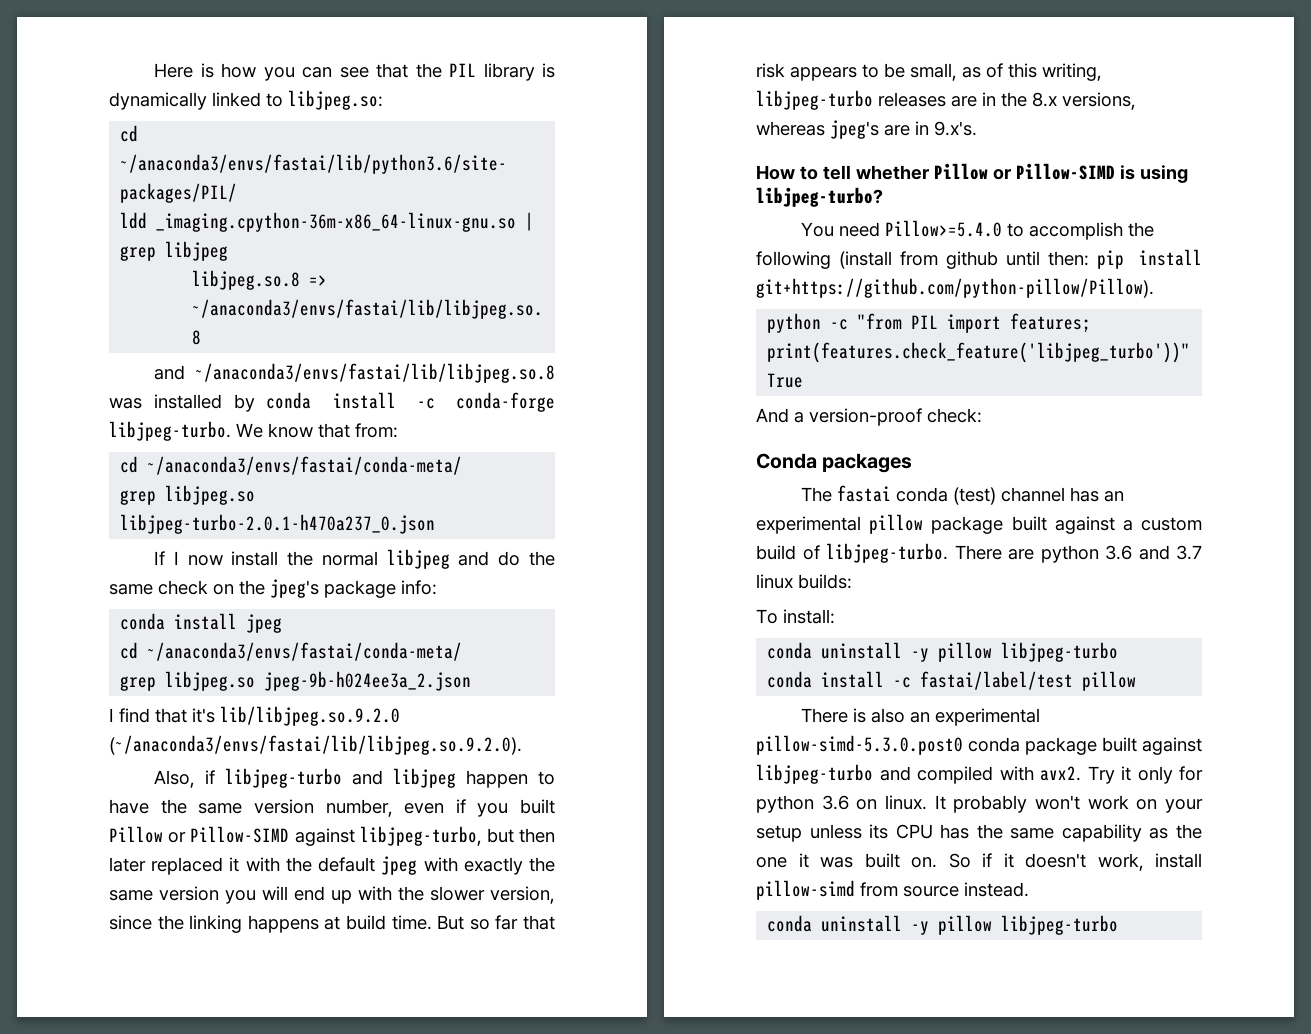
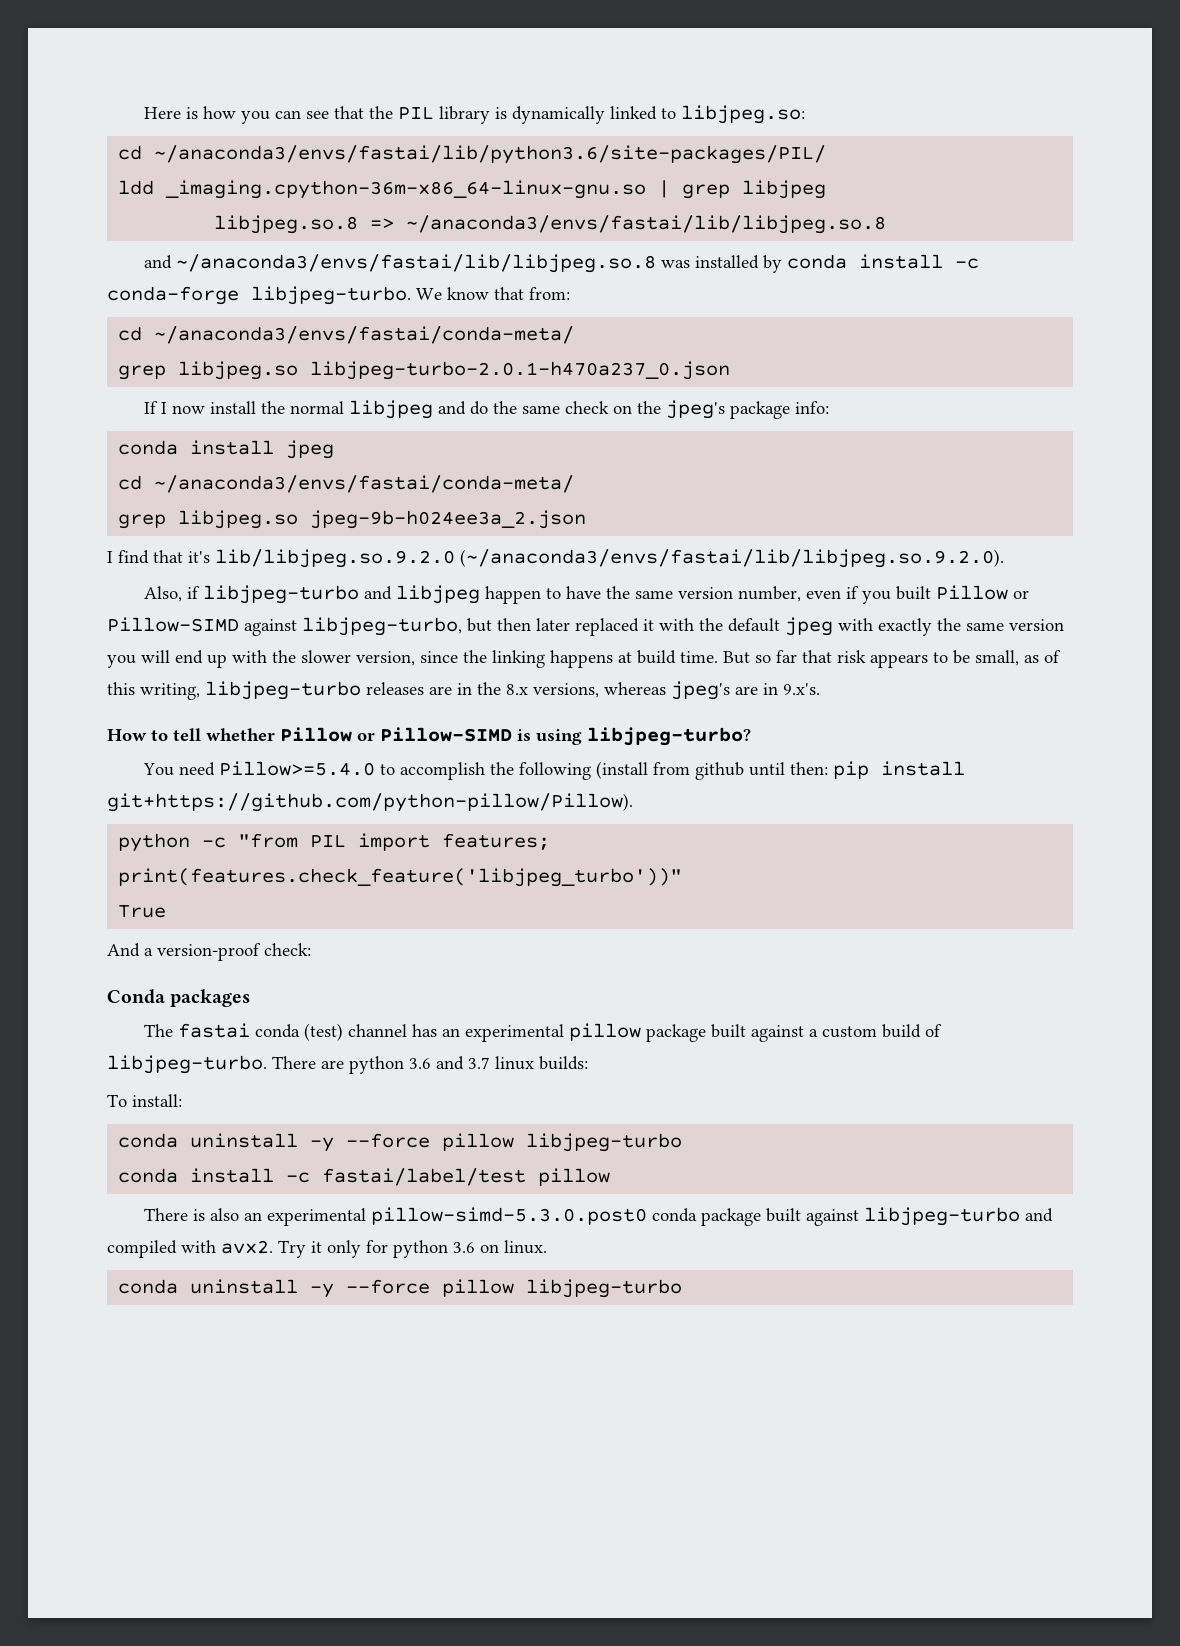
  To install:
- conda uninstall -y pillow libjpeg-turbo
+ conda uninstall -y --force pillow libjpeg-turbo
- Try it only for python 3.6 on linux. It probably won't work on your setup unless its CPU has the same capability as the one it was built on. So if it doesn't work, install pillow-simd from source instead.
- conda uninstall -y pillow libjpeg-turbo
+ Try it only for python 3.6 on linux.
+ conda uninstall -y --force pillow libjpeg-turbo

